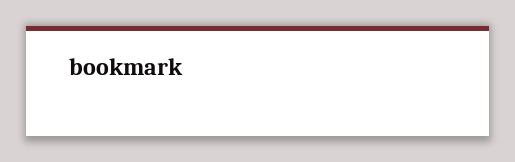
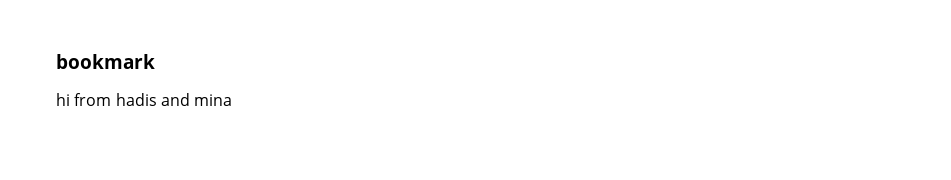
+ hi from hadis and mina

